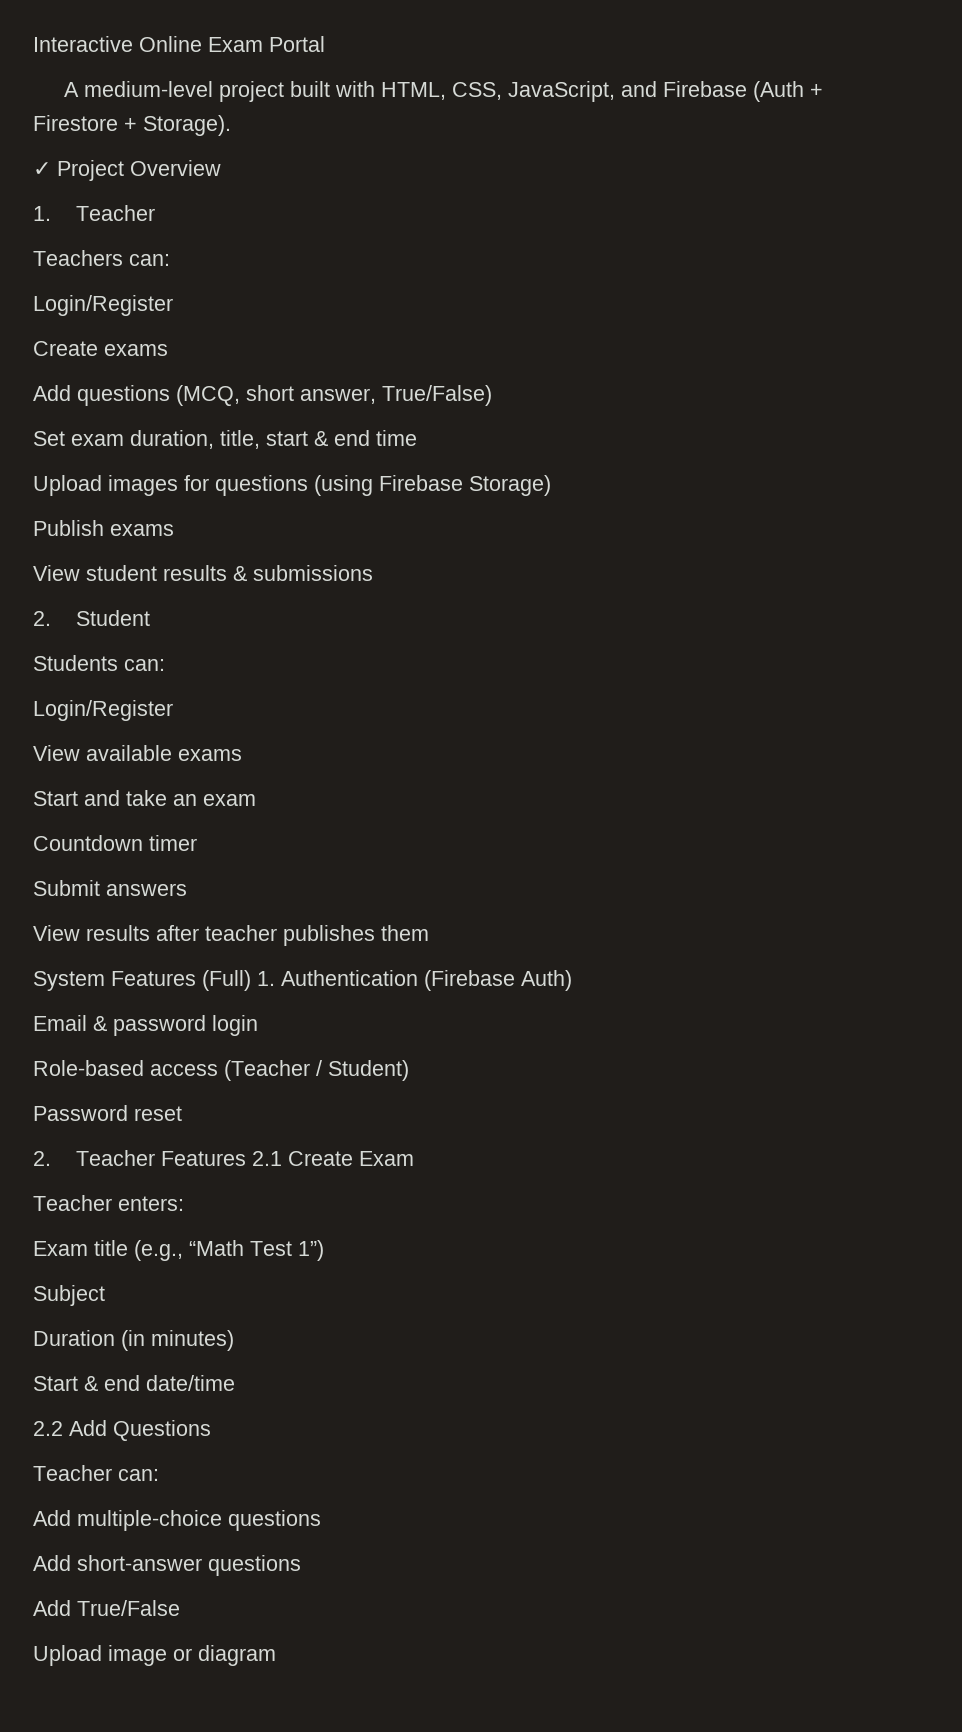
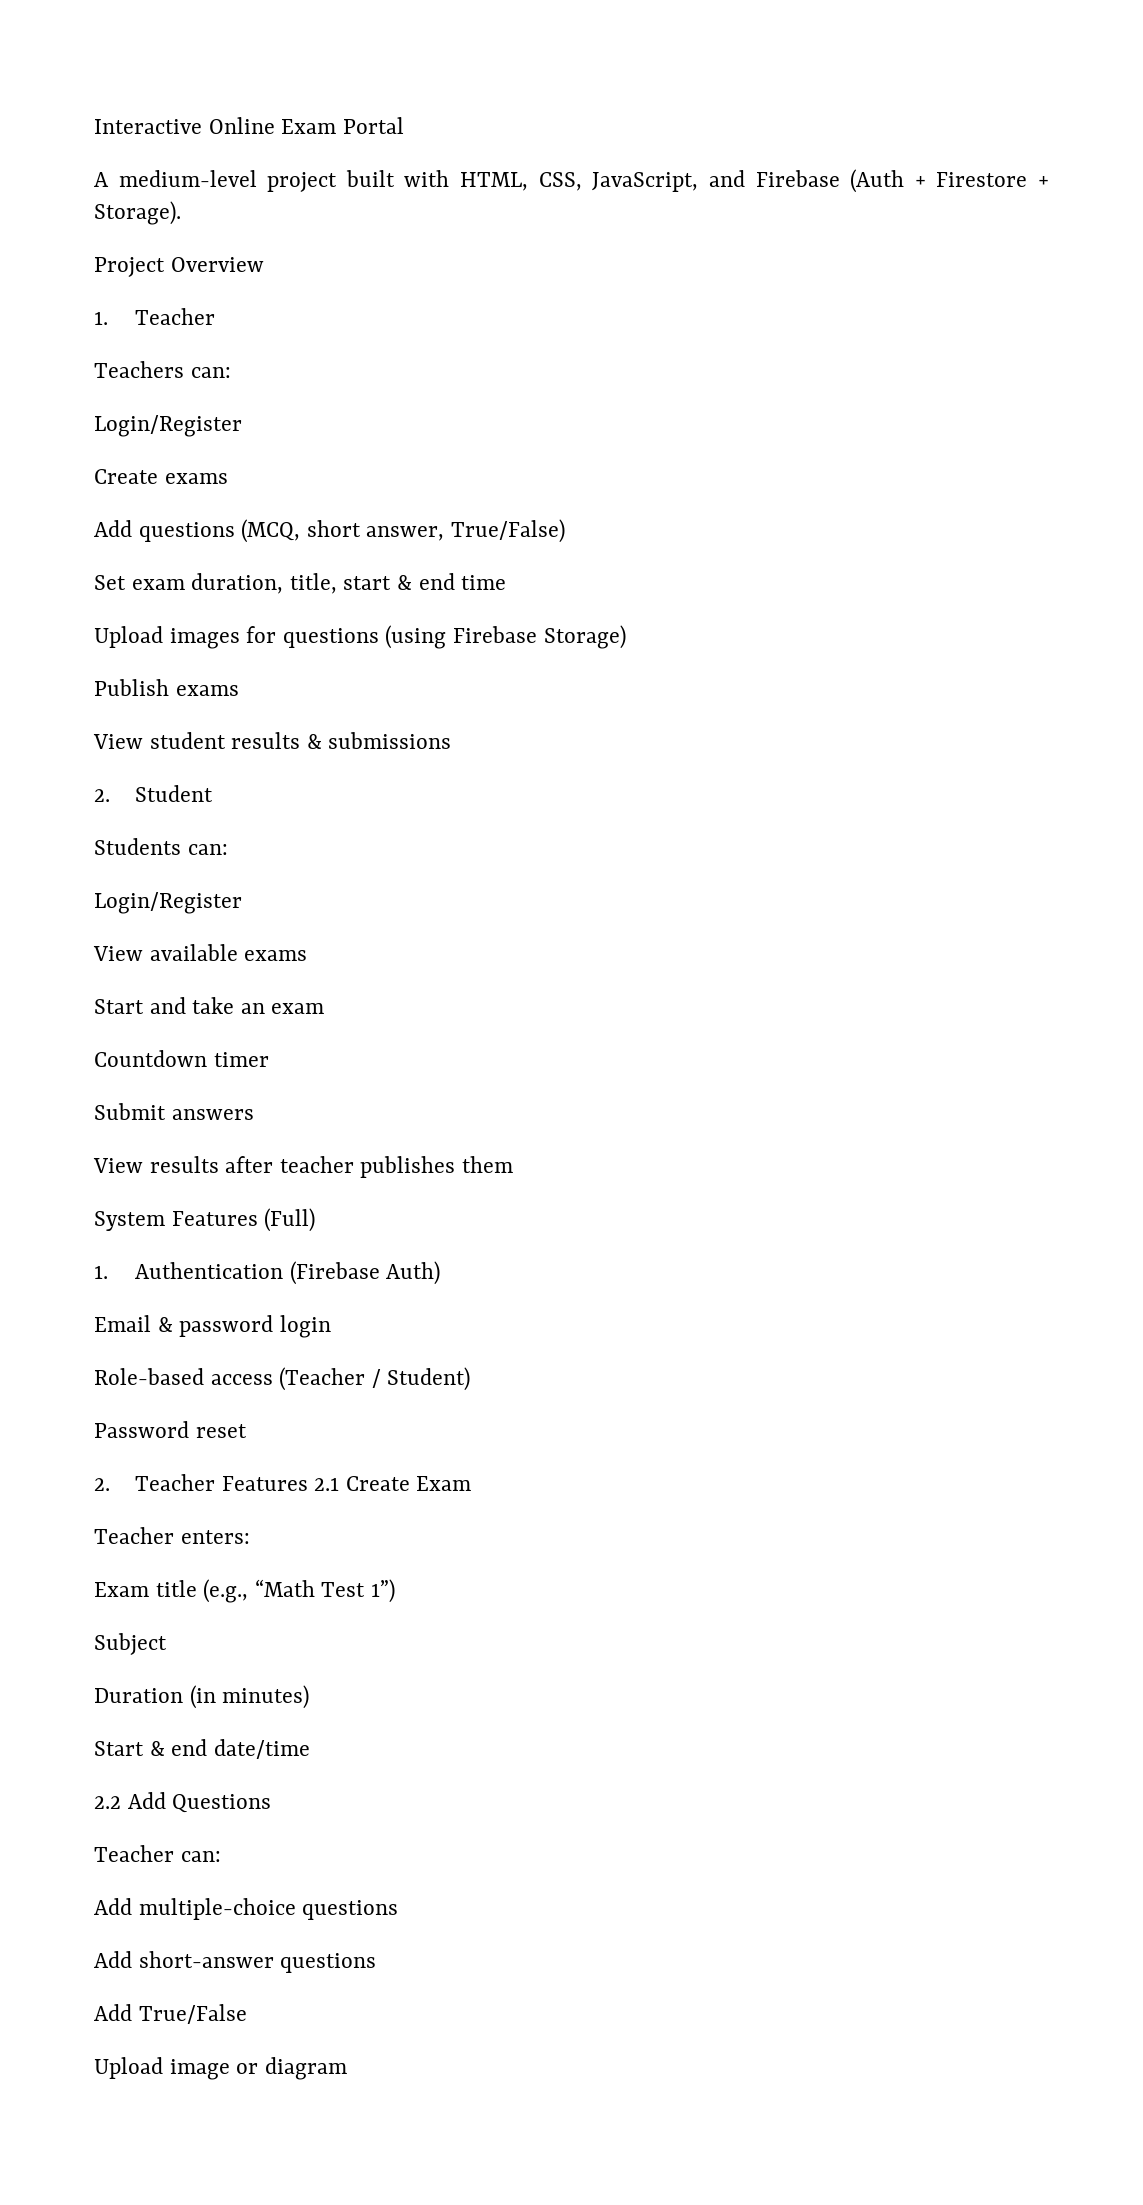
- ✓ Project Overview
+ Project Overview
- System Features (Full) 1. Authentication (Firebase Auth)
+ System Features (Full)
+ 1. Authentication (Firebase Auth)

